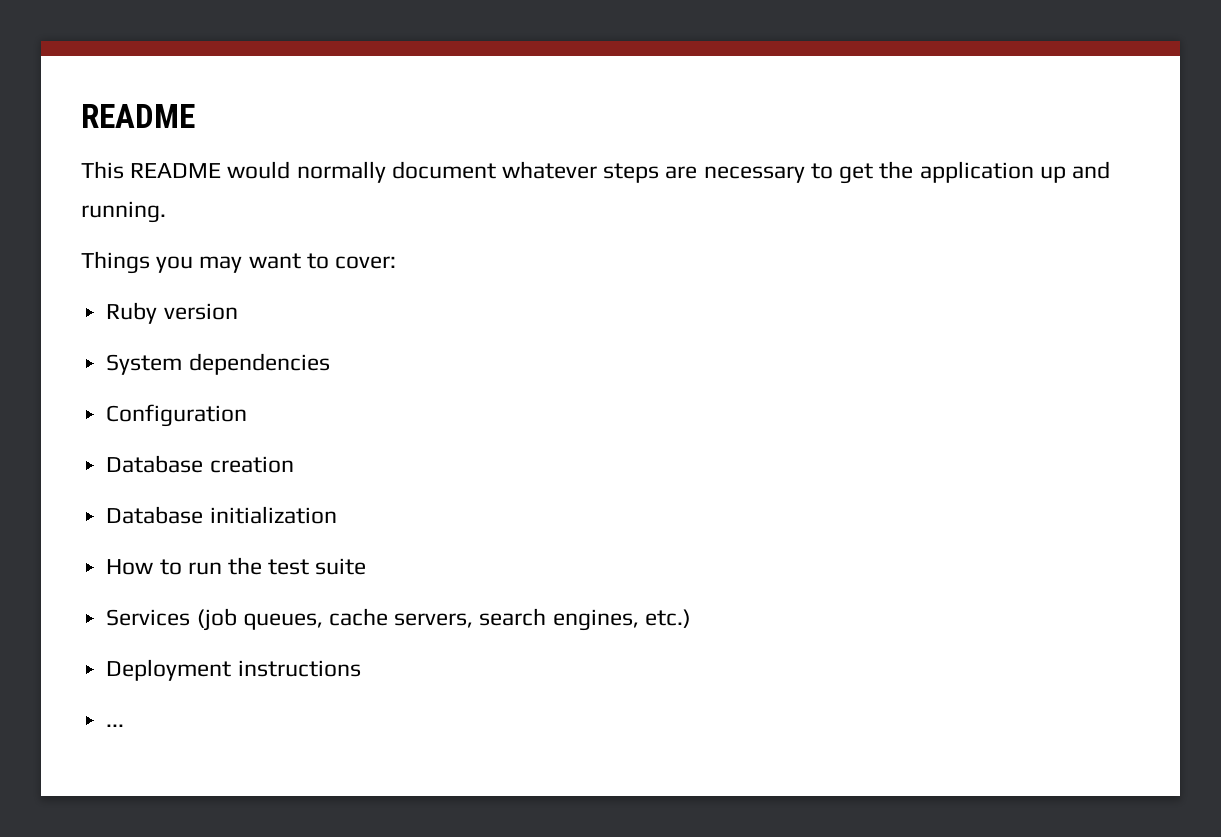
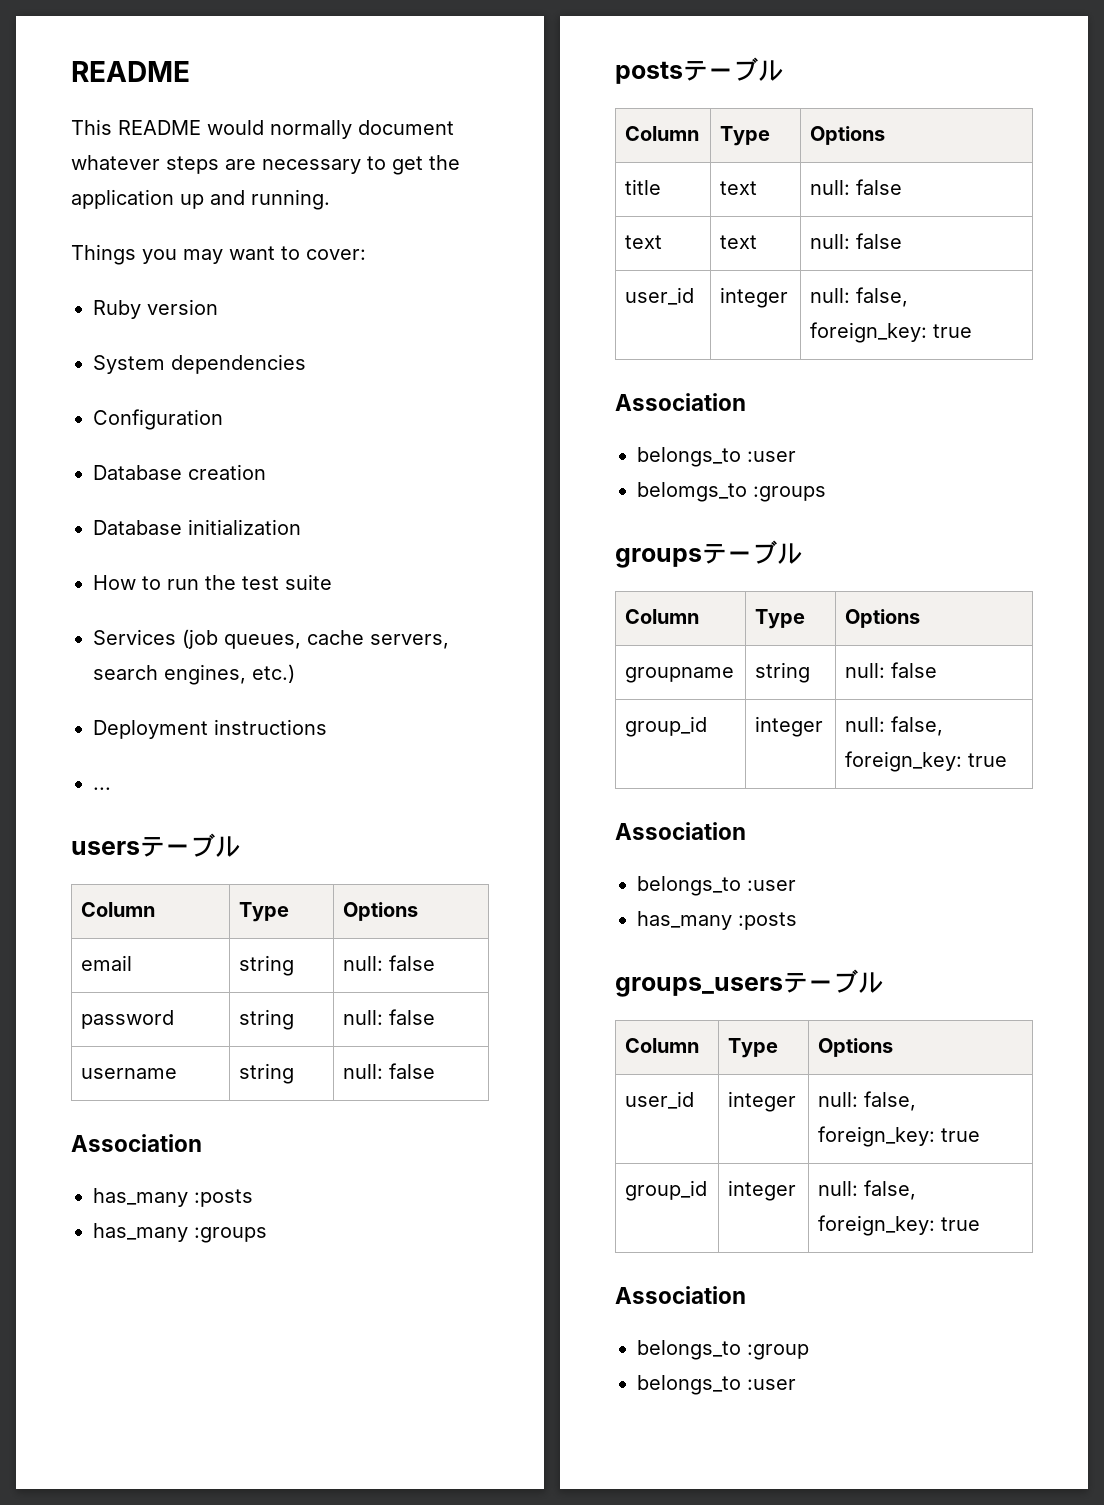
+ usersテーブル
+ Column | Type | Options
+ email | string | null: false
+ password | string | null: false
+ username | string | null: false
+ Association
+ has_many :posts
+ has_many :groups
+ postsテーブル
+ Column | Type | Options
+ title | text | null: false
+ text | text | null: false
+ user_id | integer | null: false, foreign_key: true
+ Association
+ belongs_to :user
+ belomgs_to :groups
+ groupsテーブル
+ Column | Type | Options
+ groupname | string | null: false
+ group_id | integer | null: false, foreign_key: true
+ Association
+ belongs_to :user
+ has_many :posts
+ groups_usersテーブル
+ Column | Type | Options
+ user_id | integer | null: false, foreign_key: true
+ group_id | integer | null: false, foreign_key: true
+ Association
+ belongs_to :group
+ belongs_to :user

